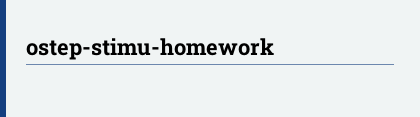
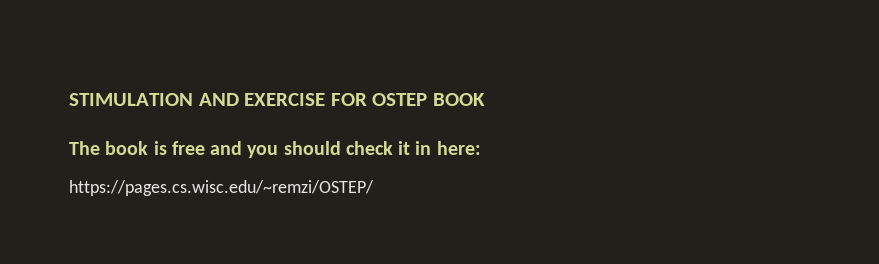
- ostep-stimu-homework
+ STIMULATION AND EXERCISE FOR OSTEP BOOK
+ The book is free and you should check it in here:
+ https://pages.cs.wisc.edu/~remzi/OSTEP/

